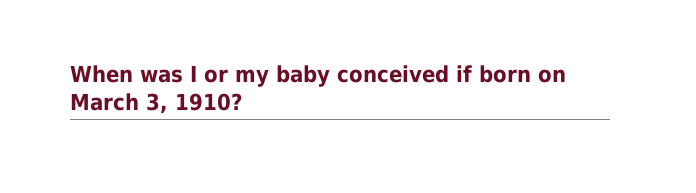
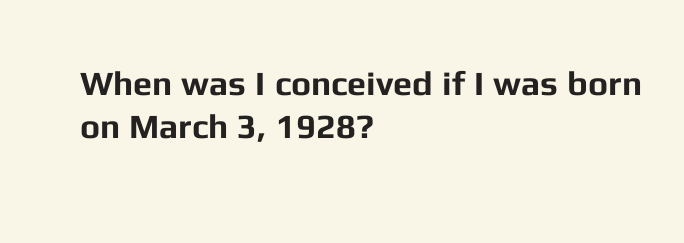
- When was I or my baby conceived if born on March 3, 1910?
+ When was I conceived if I was born on March 3, 1928?

